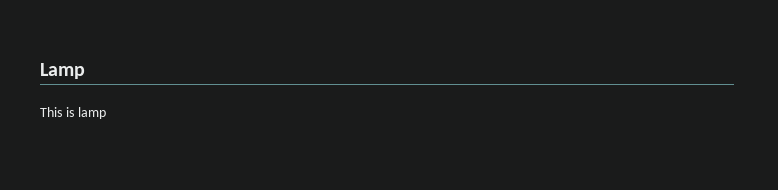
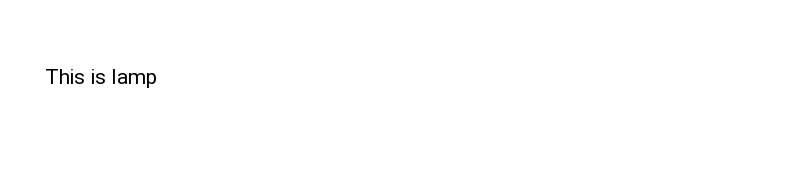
- Lamp

